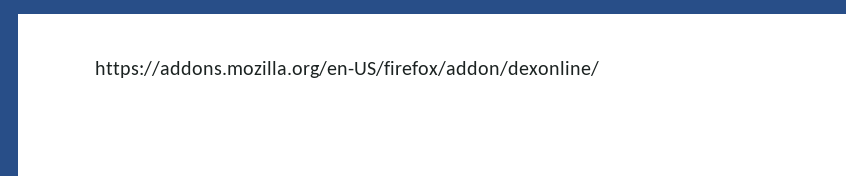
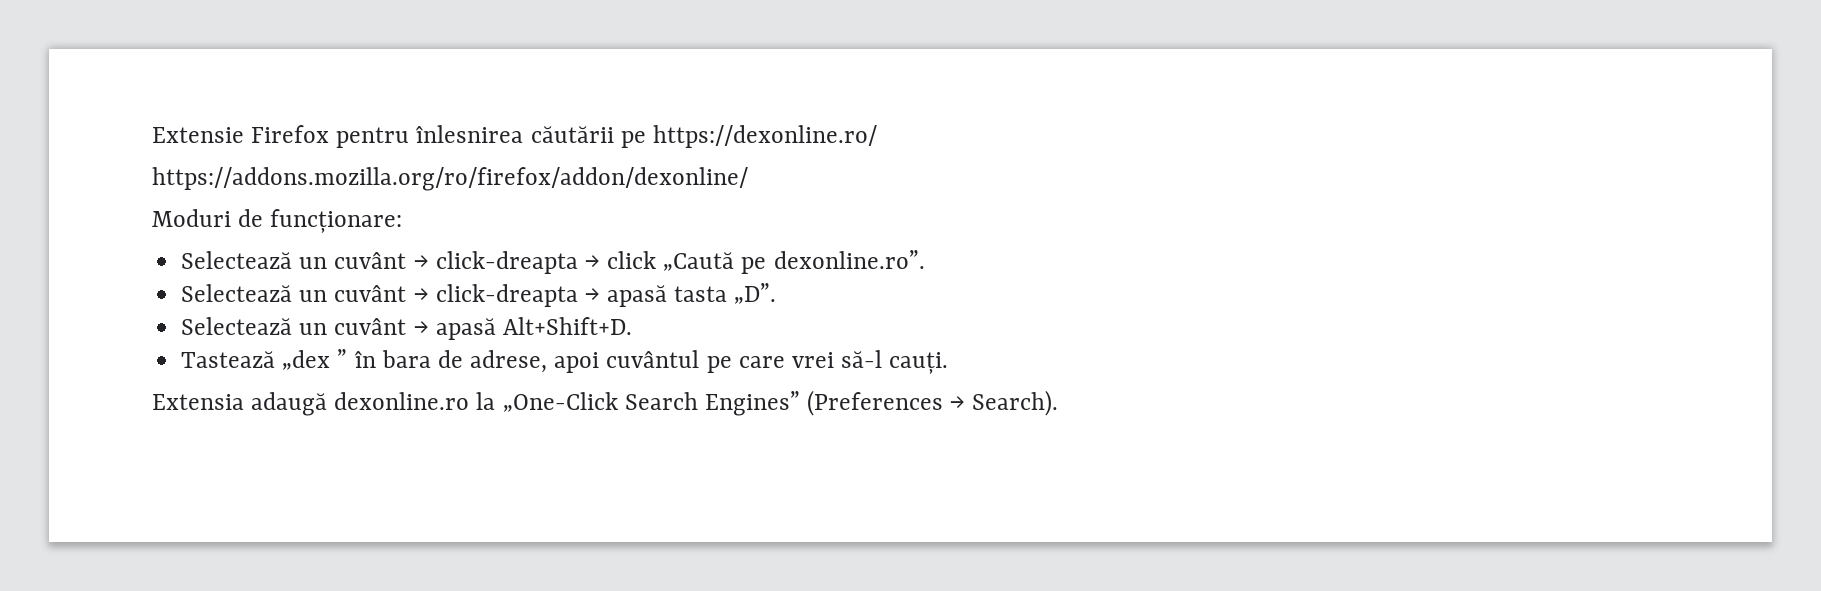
- https://addons.mozilla.org/en-US/firefox/addon/dexonline/
+ Extensie Firefox pentru înlesnirea căutării pe https://dexonline.ro/
+ https://addons.mozilla.org/ro/firefox/addon/dexonline/
+ Moduri de funcționare:
+ Selectează un cuvânt → click-dreapta → click „Caută pe dexonline.ro”.
+ Selectează un cuvânt → click-dreapta → apasă tasta „D”.
+ Selectează un cuvânt → apasă Alt+Shift+D.
+ Tastează „dex ” în bara de adrese, apoi cuvântul pe care vrei să-l cauți.
+ Extensia adaugă dexonline.ro la „One-Click Search Engines” (Preferences → Search).

